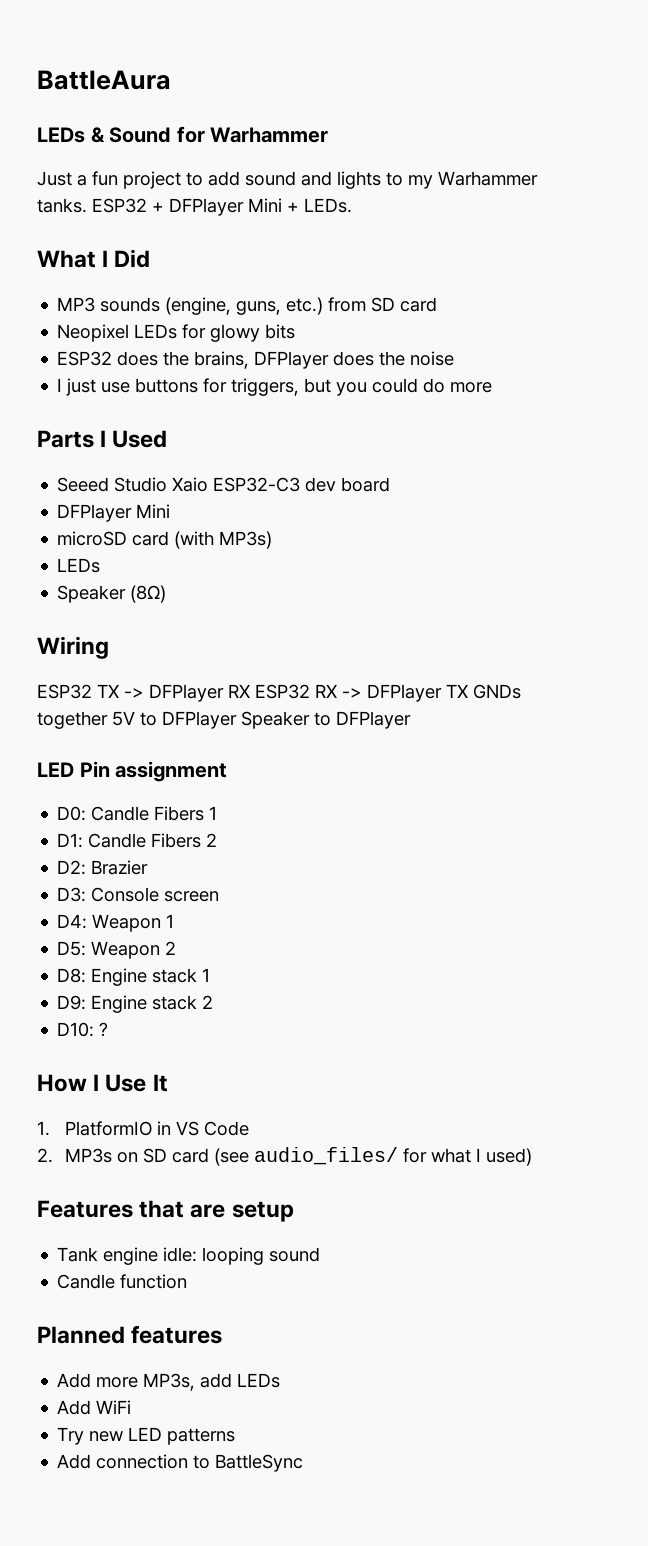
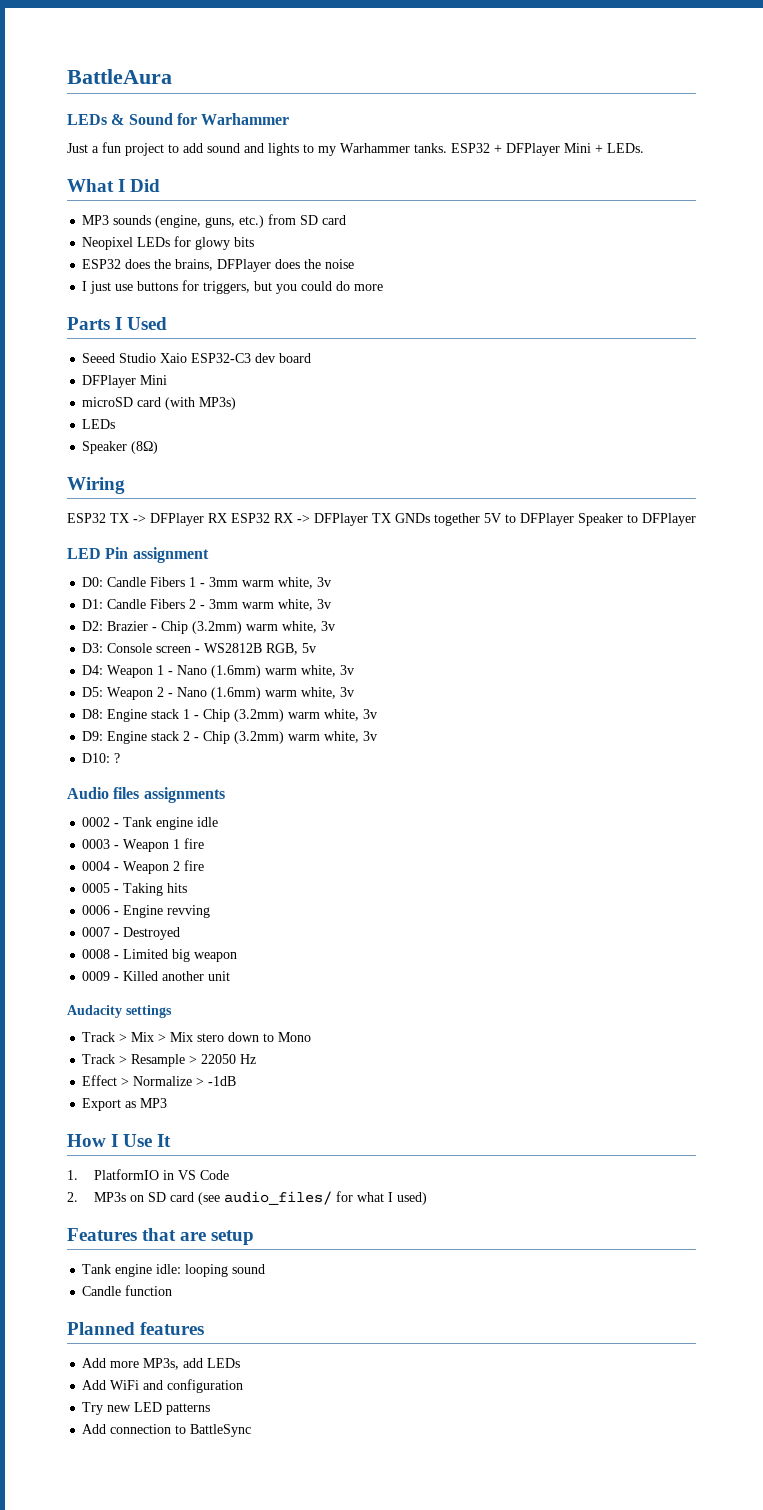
- D0: Candle Fibers 1
+ D0: Candle Fibers 1 - 3mm warm white, 3v
- D1: Candle Fibers 2
- D2: Brazier
+ D1: Candle Fibers 2 - 3mm warm white, 3v
+ D2: Brazier - Chip (3.2mm) warm white, 3v
- D3: Console screen
+ D3: Console screen - WS2812B RGB, 5v
- D4: Weapon 1
- D5: Weapon 2
- D8: Engine stack 1
- D9: Engine stack 2
+ D4: Weapon 1 - Nano (1.6mm) warm white, 3v
+ D5: Weapon 2 - Nano (1.6mm) warm white, 3v
+ D8: Engine stack 1 - Chip (3.2mm) warm white, 3v
+ D9: Engine stack 2 - Chip (3.2mm) warm white, 3v
  D10: ?
+ Audio files assignments
+ 0002 - Tank engine idle
+ 0003 - Weapon 1 fire
+ 0004 - Weapon 2 fire
+ 0005 - Taking hits
+ 0006 - Engine revving
+ 0007 - Destroyed
+ 0008 - Limited big weapon
+ 0009 - Killed another unit
+ Audacity settings
+ Track > Mix > Mix stero down to Mono
+ Track > Resample > 22050 Hz
+ Effect > Normalize > -1dB
+ Export as MP3
- Add WiFi
+ Add WiFi and configuration

